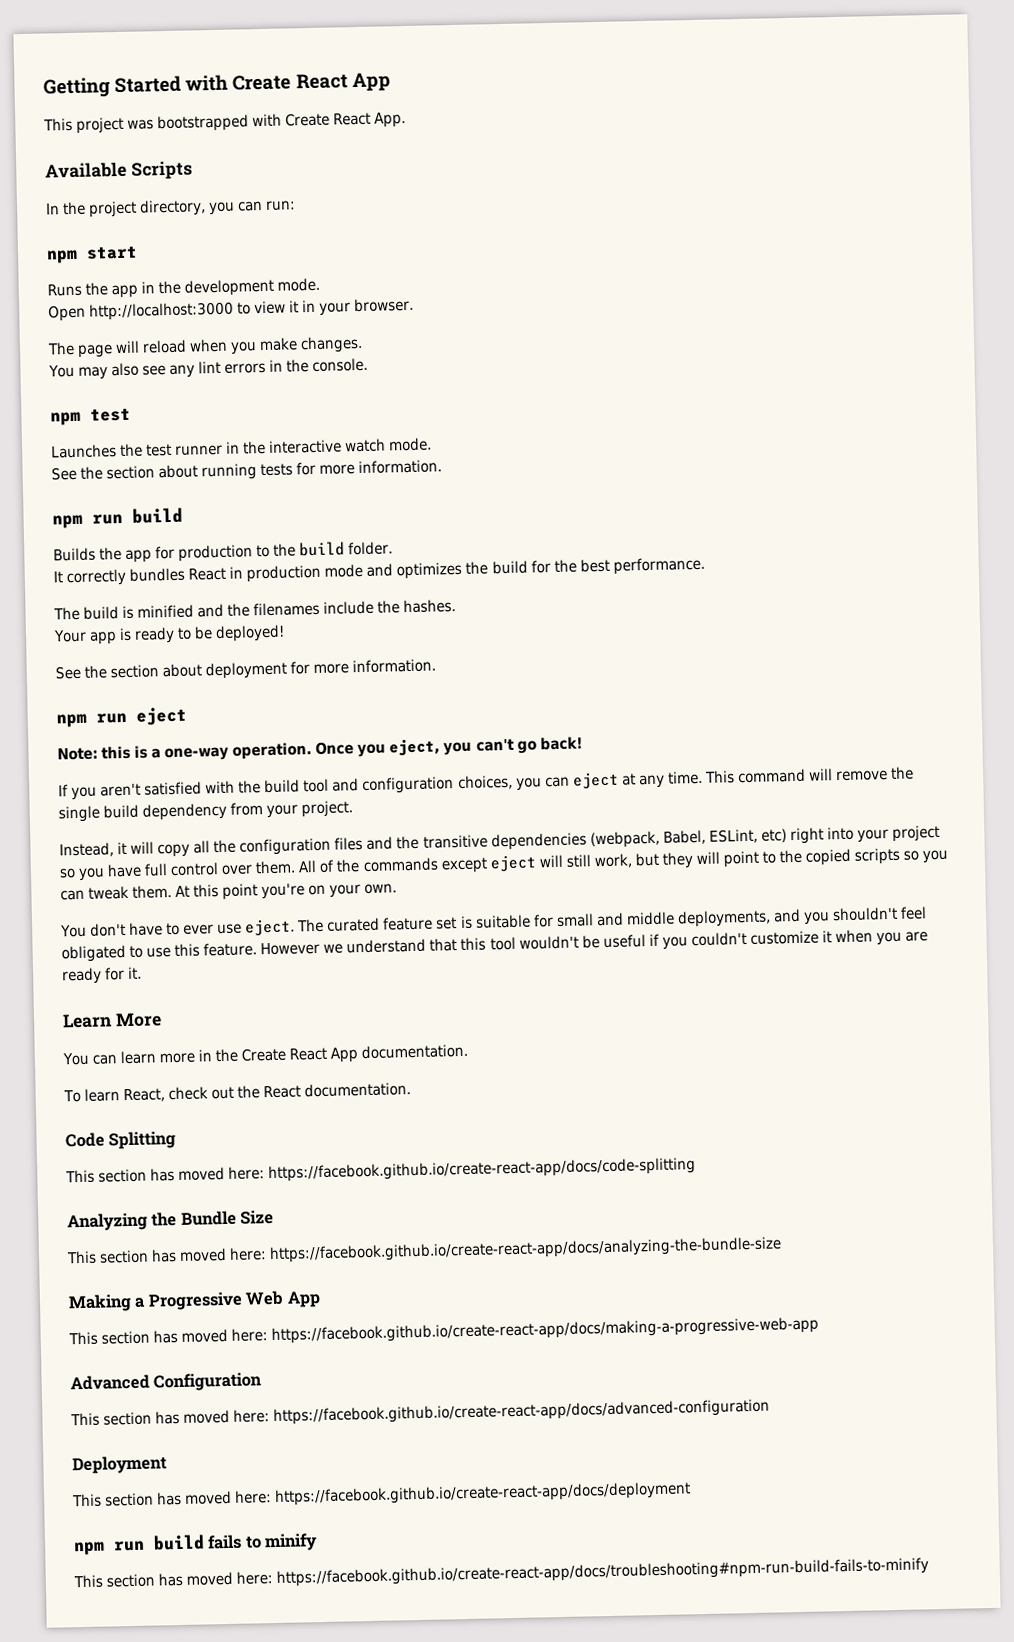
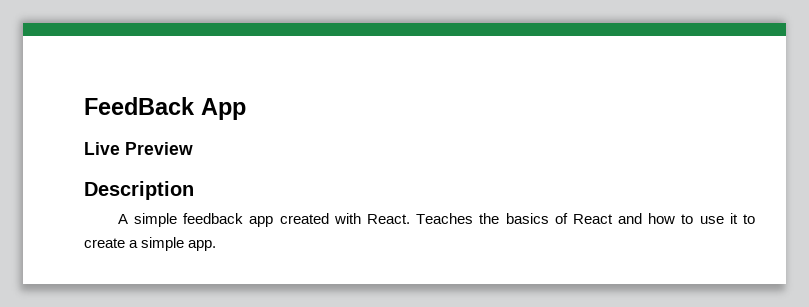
- Getting Started with Create React App
- This project was bootstrapped with Create React App.
- Available Scripts
- In the project directory, you can run:
- npm start
- Runs the app in the development mode.
- Open http://localhost:3000 to view it in your browser.
- The page will reload when you make changes.
- You may also see any lint errors in the console.
- npm test
- Launches the test runner in the interactive watch mode.
- See the section about running tests for more information.
- npm run build
- Builds the app for production to the build folder.
- It correctly bundles React in production mode and optimizes the build for the best performance.
- The build is minified and the filenames include the hashes.
- Your app is ready to be deployed!
- See the section about deployment for more information.
- npm run eject
- Note: this is a one-way operation. Once you eject, you can't go back!
- If you aren't satisfied with the build tool and configuration choices, you can eject at any time. This command will remove the single build dependency from your project.
- Instead, it will copy all the configuration files and the transitive dependencies (webpack, Babel, ESLint, etc) right into your project so you have full control over them. All of the commands except eject will still work, but they will point to the copied scripts so you can tweak them. At this point you're on your own.
- You don't have to ever use eject. The curated feature set is suitable for small and middle deployments, and you shouldn't feel obligated to use this feature. However we understand that this tool wouldn't be useful if you couldn't customize it when you are ready for it.
- Learn More
- You can learn more in the Create React App documentation.
- To learn React, check out the React documentation.
- Code Splitting
- This section has moved here: https://facebook.github.io/create-react-app/docs/code-splitting
- Analyzing the Bundle Size
- This section has moved here: https://facebook.github.io/create-react-app/docs/analyzing-the-bundle-size
- Making a Progressive Web App
- This section has moved here: https://facebook.github.io/create-react-app/docs/making-a-progressive-web-app
- Advanced Configuration
- This section has moved here: https://facebook.github.io/create-react-app/docs/advanced-configuration
- Deployment
- This section has moved here: https://facebook.github.io/create-react-app/docs/deployment
- npm run build fails to minify
- This section has moved here: https://facebook.github.io/create-react-app/docs/troubleshooting#npm-run-build-fails-to-minify
+ FeedBack App
+ Live Preview
+ Description
+ A simple feedback app created with React. Teaches the basics of React and how to use it to create a simple app.

